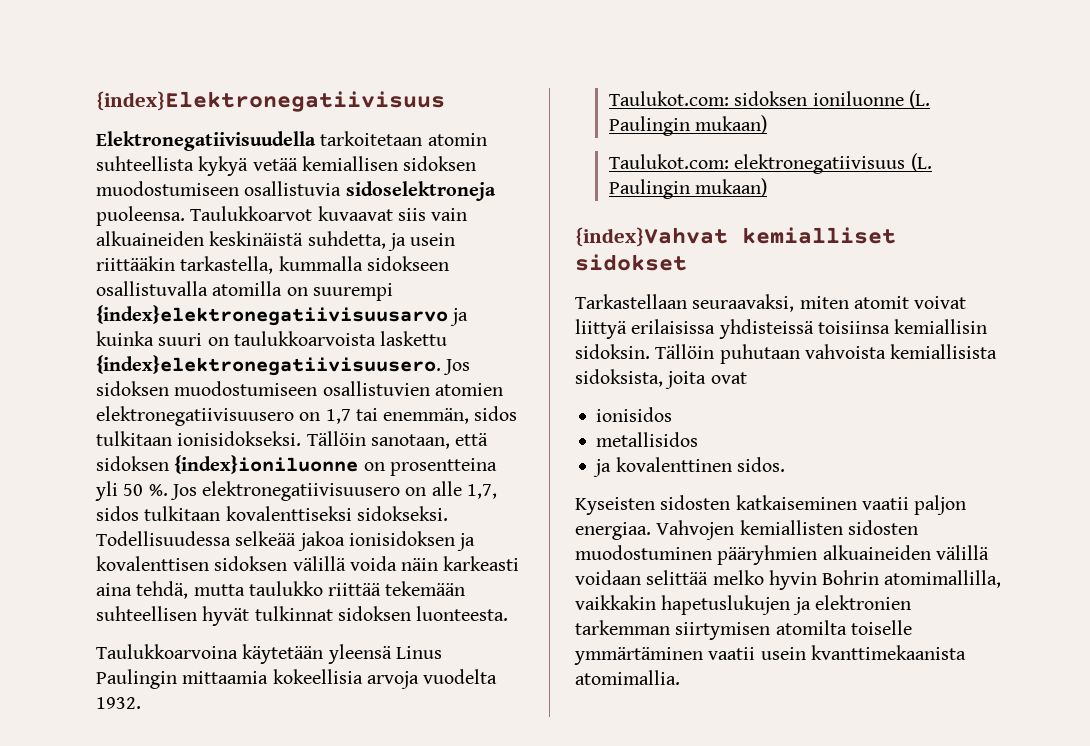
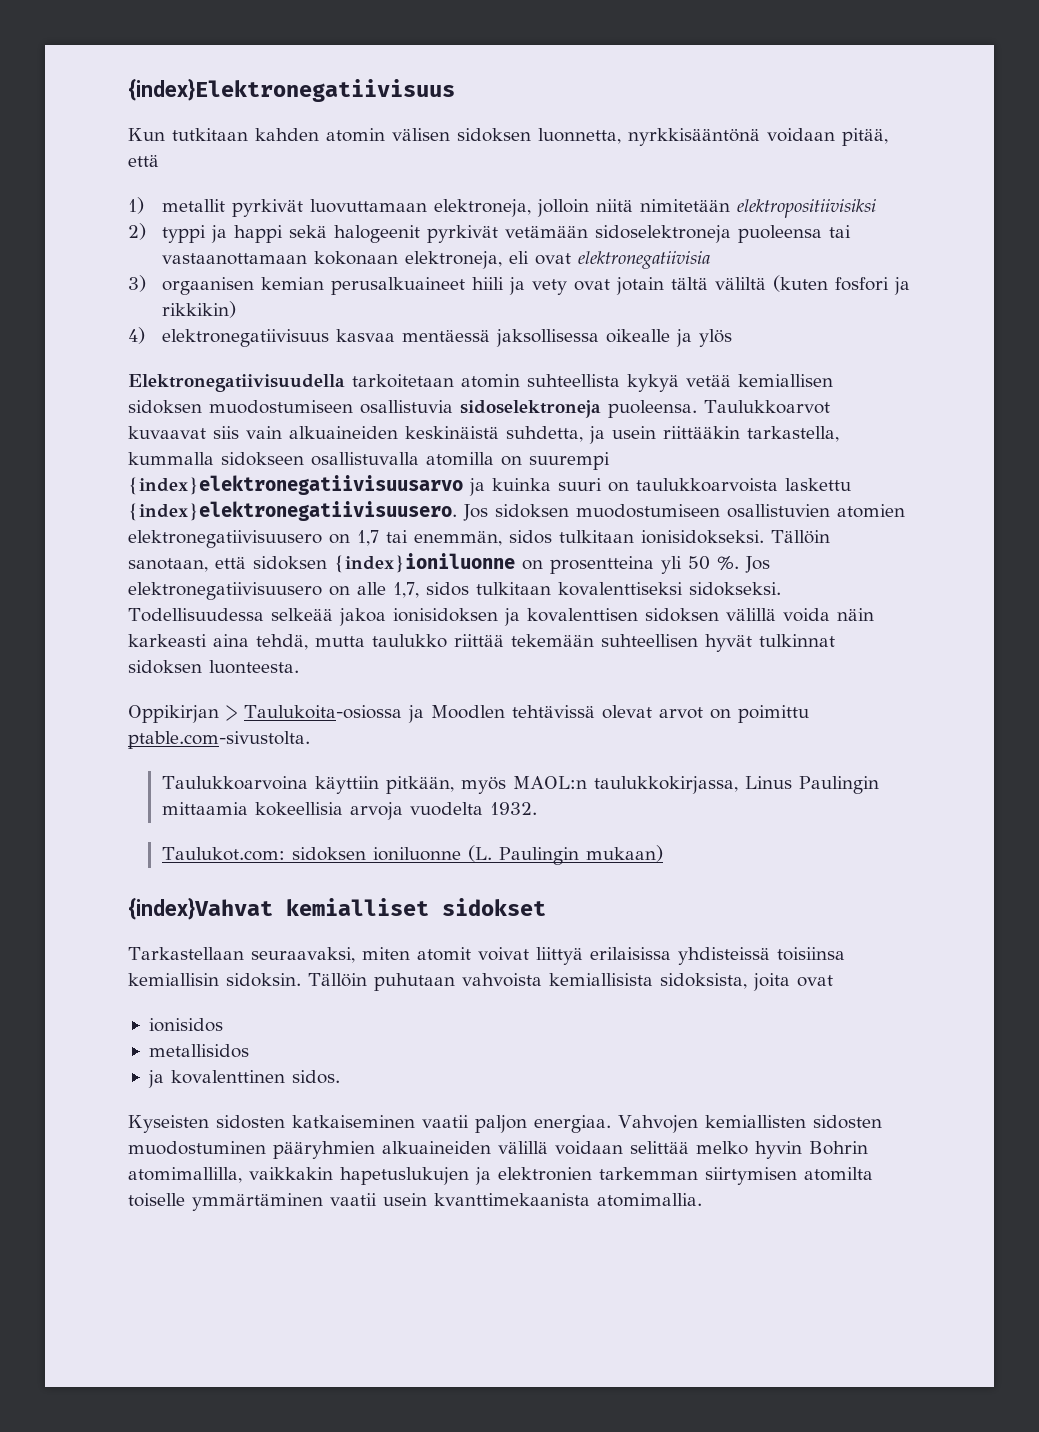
+ Kun tutkitaan kahden atomin välisen sidoksen luonnetta, nyrkkisääntönä voidaan pitää, että
+ 1) metallit pyrkivät luovuttamaan elektroneja, jolloin niitä nimitetään elektropositiivisiksi
+ 2) typpi ja happi sekä halogeenit pyrkivät vetämään sidoselektroneja puoleensa tai vastaanottamaan kokonaan elektroneja, eli ovat elektronegatiivisia
+ 3) orgaanisen kemian perusalkuaineet hiili ja vety ovat jotain tältä väliltä (kuten fosfori ja rikkikin)
+ 4) elektronegatiivisuus kasvaa mentäessä jaksollisessa oikealle ja ylös
- Taulukkoarvoina käytetään yleensä Linus Paulingin mittaamia kokeellisia arvoja vuodelta 1932.
+ Oppikirjan > Taulukoita-osiossa ja Moodlen tehtävissä olevat arvot on poimittu ptable.com-sivustolta.
+ Taulukkoarvoina käyttiin pitkään, myös MAOL:n taulukkokirjassa, Linus Paulingin mittaamia kokeellisia arvoja vuodelta 1932.
- Taulukot.com: elektronegatiivisuus (L. Paulingin mukaan)

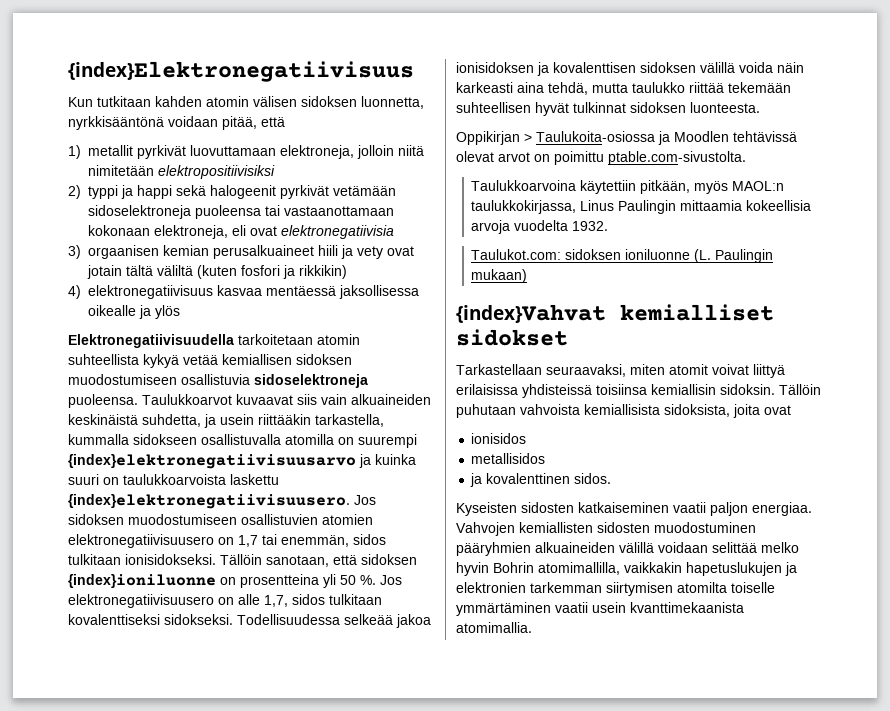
- Taulukkoarvoina käyttiin pitkään, myös MAOL:n taulukkokirjassa, Linus Paulingin mittaamia kokeellisia arvoja vuodelta 1932.
+ Taulukkoarvoina käytettiin pitkään, myös MAOL:n taulukkokirjassa, Linus Paulingin mittaamia kokeellisia arvoja vuodelta 1932.

